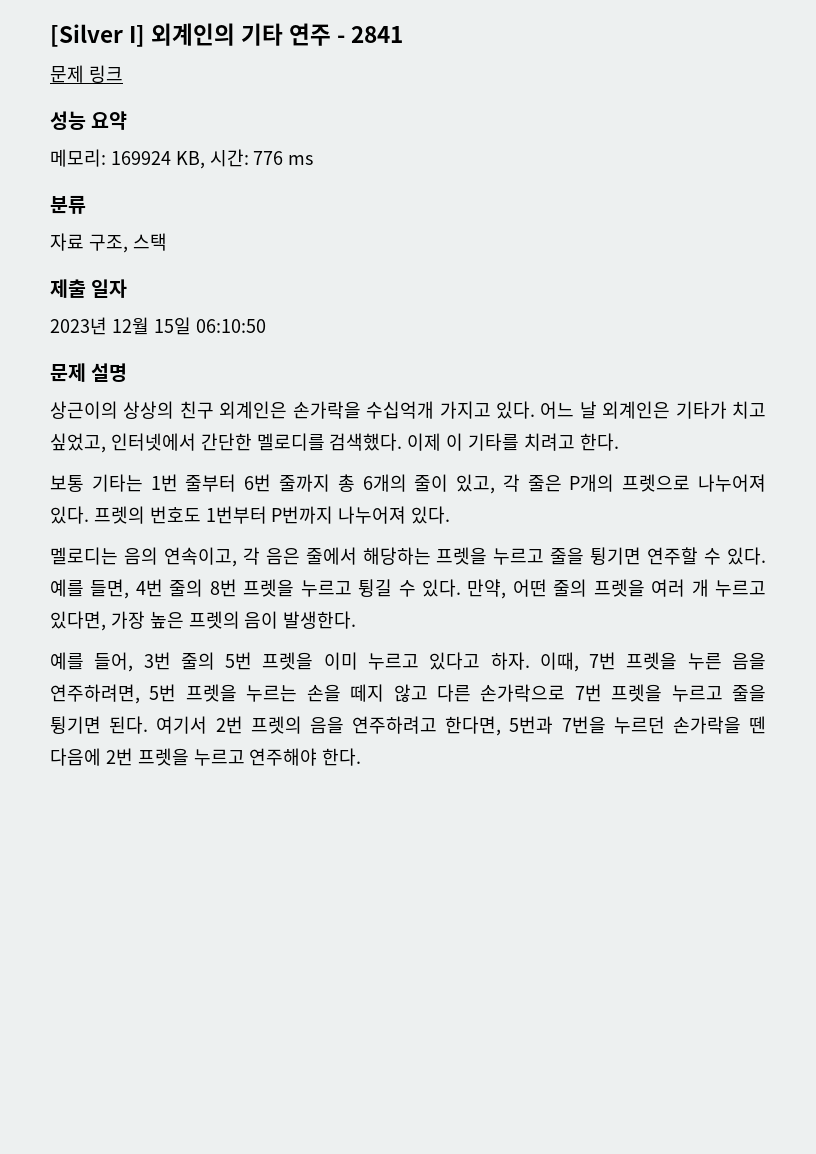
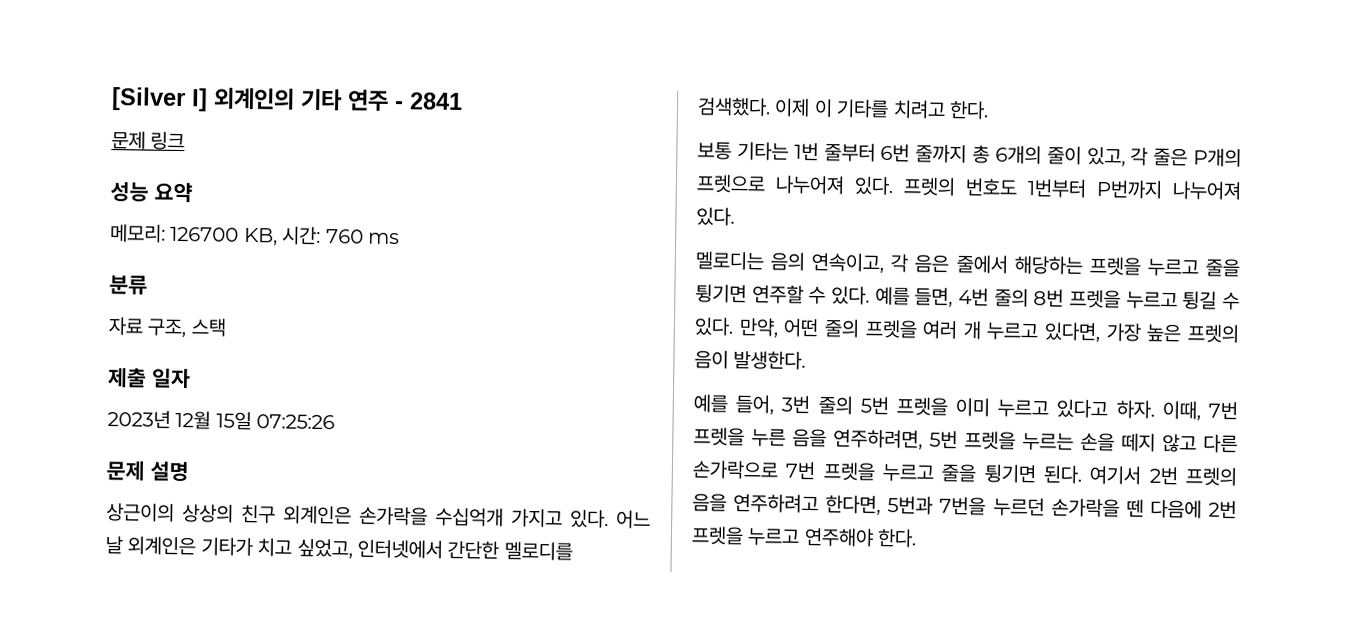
- 메모리: 169924 KB, 시간: 776 ms
+ 메모리: 126700 KB, 시간: 760 ms
- 2023년 12월 15일 06:10:50
+ 2023년 12월 15일 07:25:26

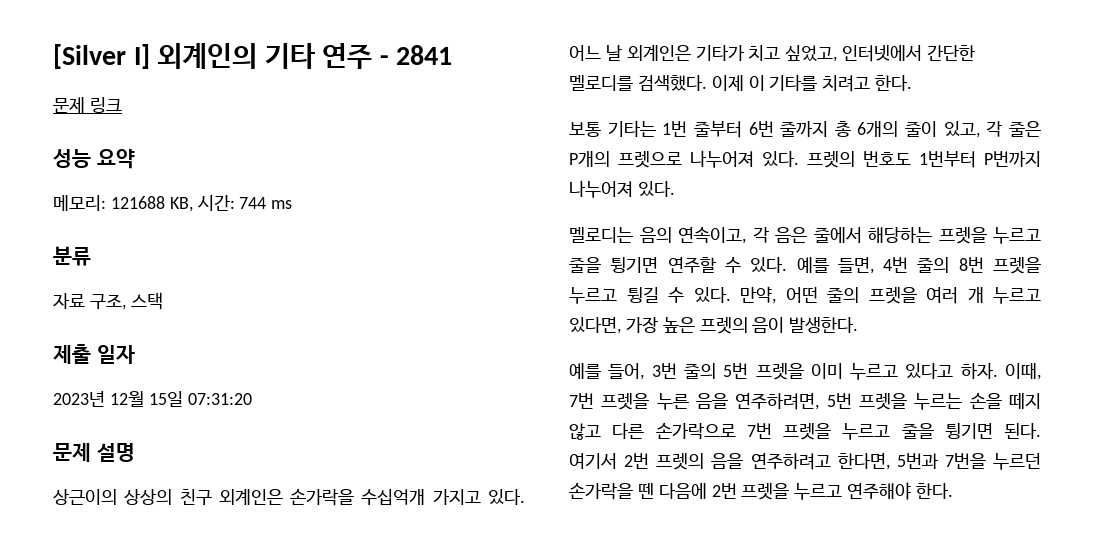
- 메모리: 126700 KB, 시간: 760 ms
+ 메모리: 121688 KB, 시간: 744 ms
- 2023년 12월 15일 07:25:26
+ 2023년 12월 15일 07:31:20

